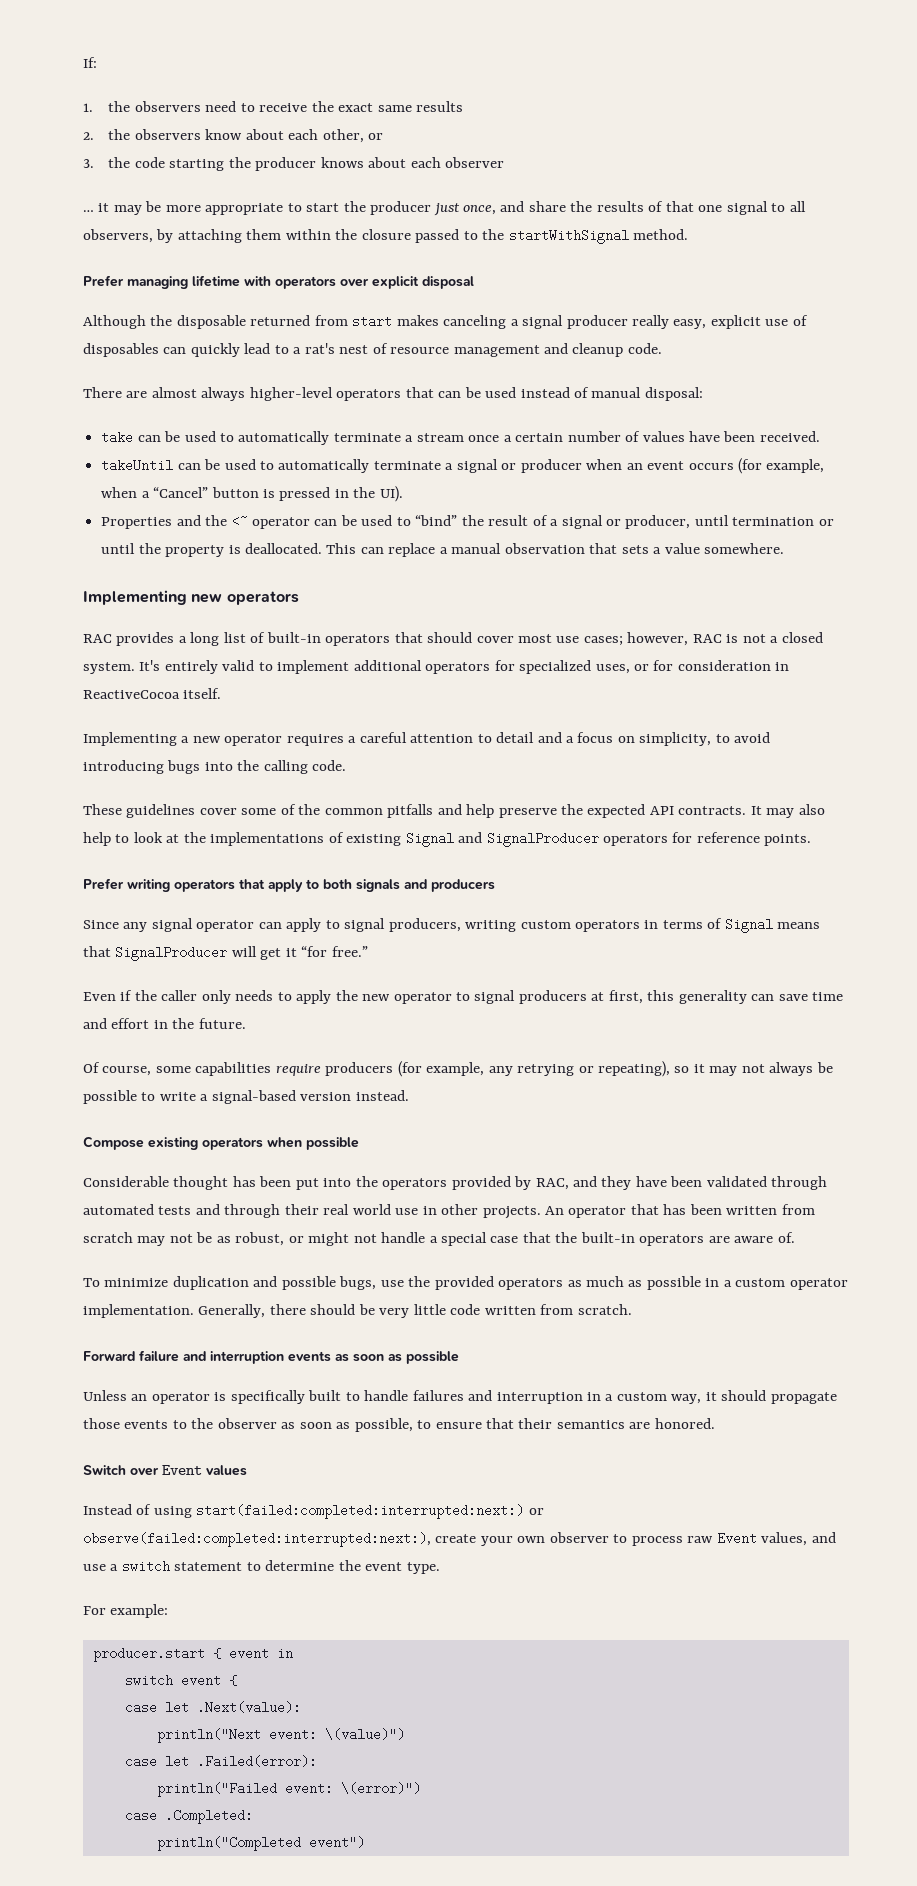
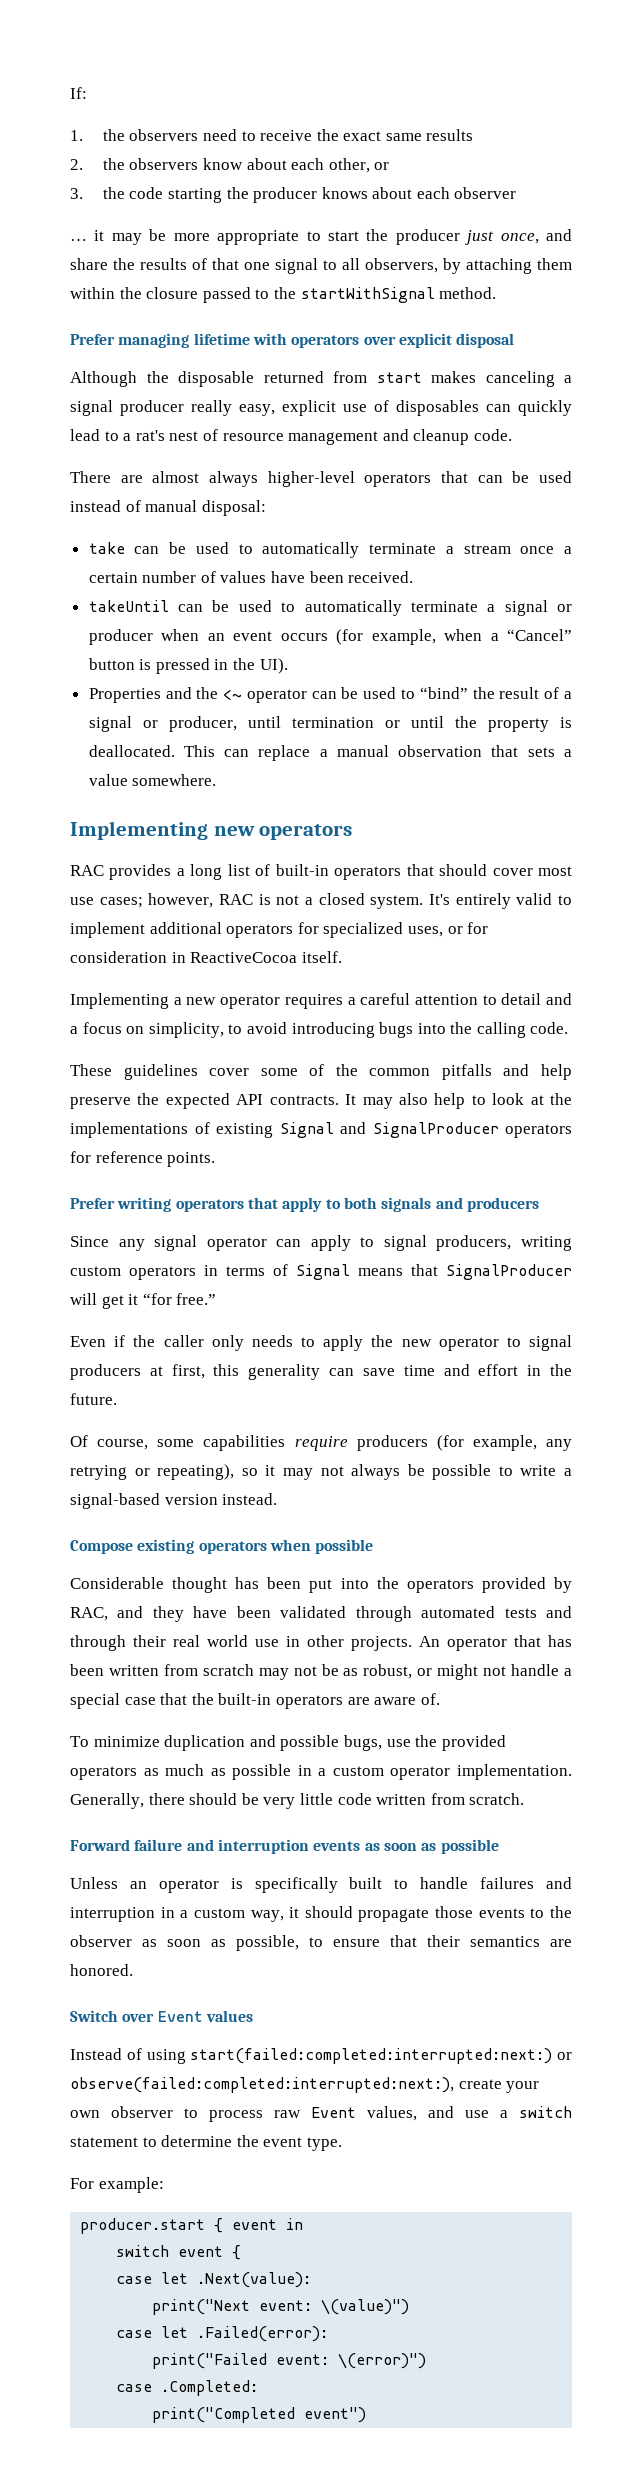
- println("Next event: \(value)")
+ print("Next event: \(value)")
- println("Failed event: \(error)")
+ print("Failed event: \(error)")
- println("Completed event")
+ print("Completed event")

